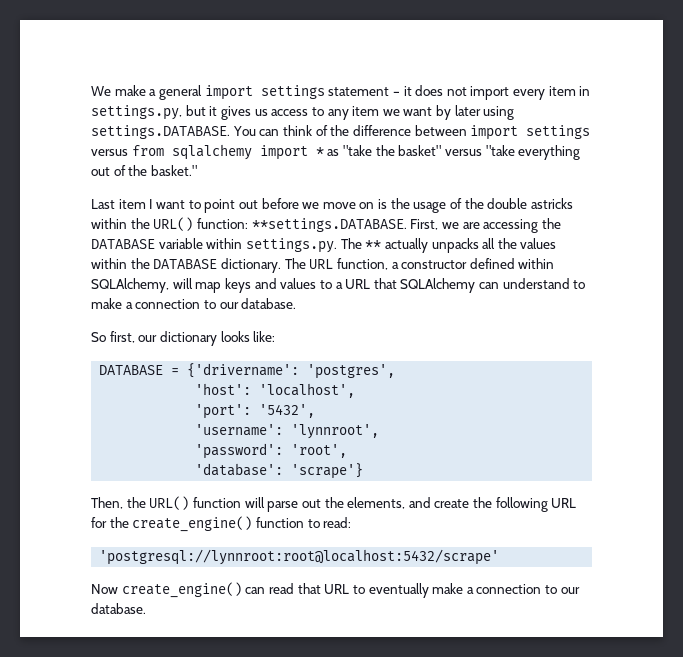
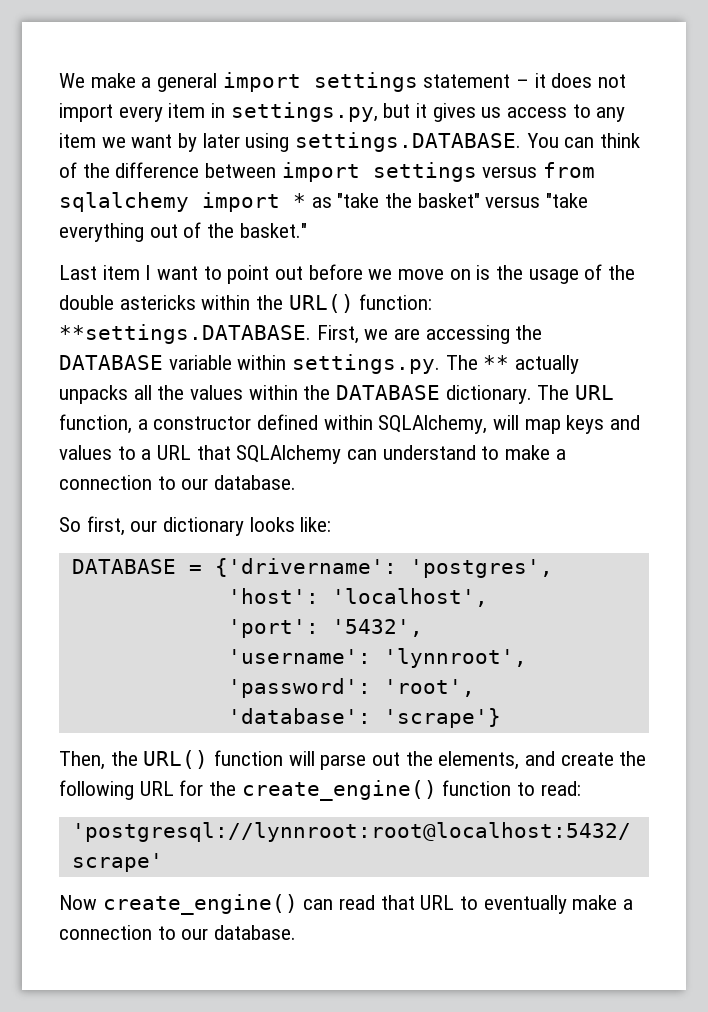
- Last item I want to point out before we move on is the usage of the double astricks within the URL() function: **settings.DATABASE. First, we are accessing the DATABASE variable within settings.py. The ** actually unpacks all the values within the DATABASE dictionary.
+ Last item I want to point out before we move on is the usage of the double astericks within the URL() function: **settings.DATABASE. First, we are accessing the DATABASE variable within settings.py. The ** actually unpacks all the values within the DATABASE dictionary.

